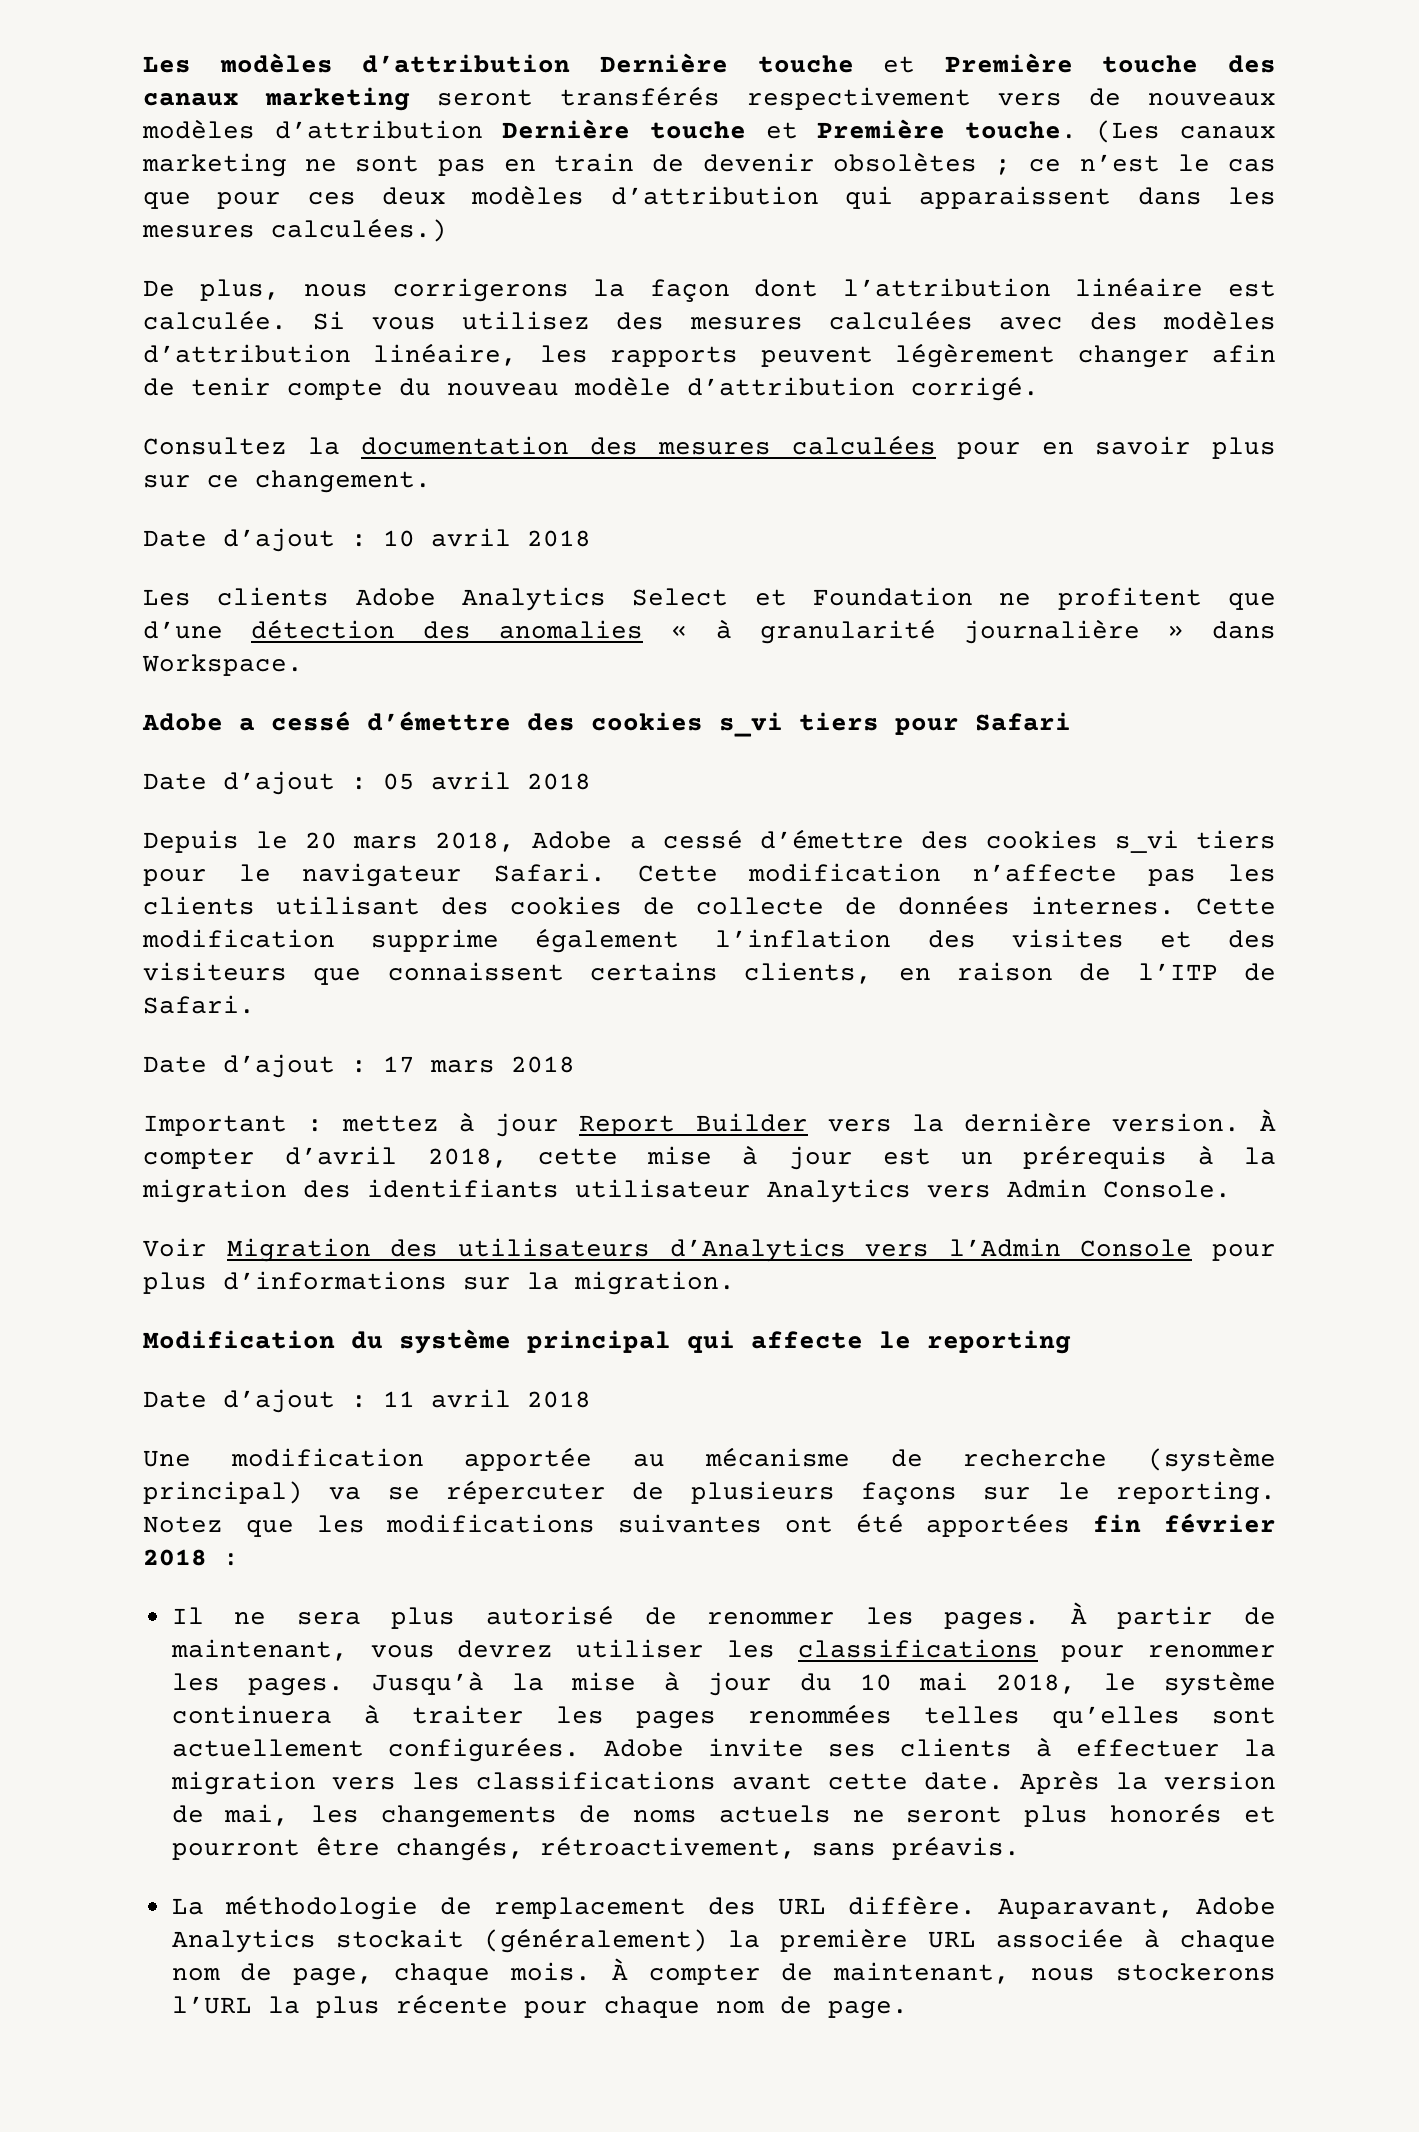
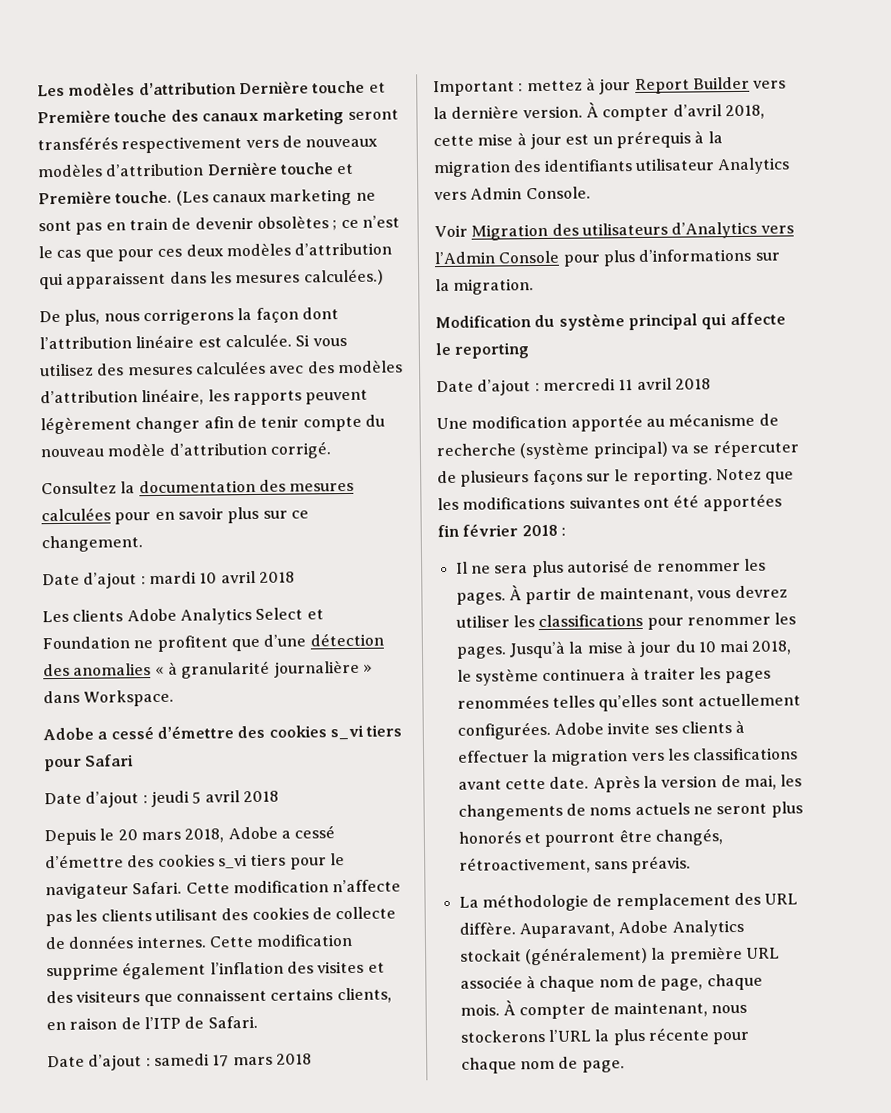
- Date d’ajout : 10 avril 2018
+ Date d’ajout : mardi 10 avril 2018
- Date d’ajout : 05 avril 2018
+ Date d’ajout : jeudi 5 avril 2018
- Date d’ajout : 17 mars 2018
+ Date d’ajout : samedi 17 mars 2018
- Date d’ajout : 11 avril 2018
+ Date d’ajout : mercredi 11 avril 2018

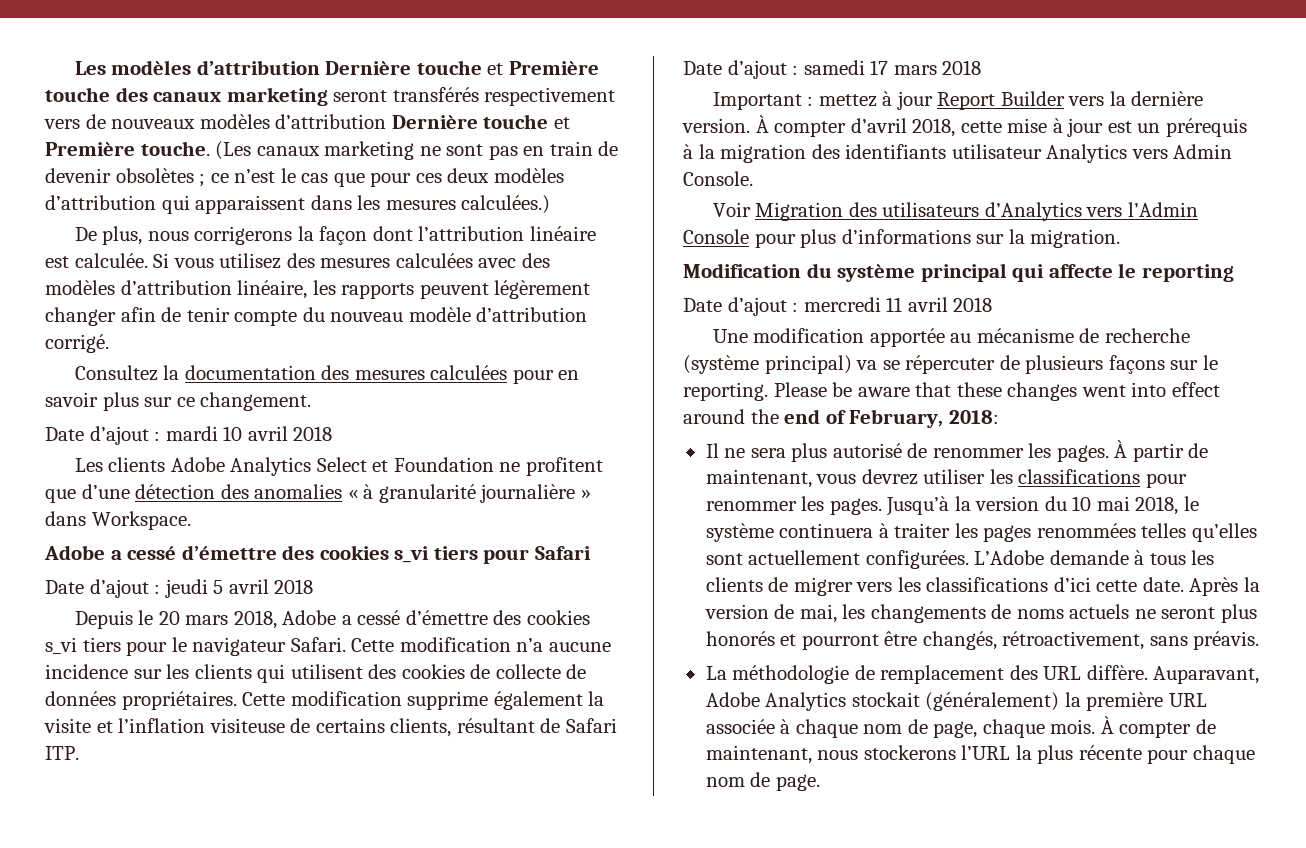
- Cette modification n’affecte pas les clients utilisant des cookies de collecte de données internes.
+ Cette modification n’a aucune incidence sur les clients qui utilisent des cookies de collecte de données propriétaires.
- Cette modification supprime également l’inflation des visites et des visiteurs que connaissent certains clients, en raison de l’ITP de Safari.
+ Cette modification supprime également la visite et l’inflation visiteuse de certains clients, résultant de Safari ITP.
- Notez que les modifications suivantes ont été apportées fin février 2018 :
+ Please be aware that these changes went into effect around the end of February, 2018:
- Jusqu’à la mise à jour du 10 mai 2018, le système continuera à traiter les pages renommées telles qu’elles sont actuellement configurées.
+ Jusqu’à la version du 10 mai 2018, le système continuera à traiter les pages renommées telles qu’elles sont actuellement configurées.
- Adobe invite ses clients à effectuer la migration vers les classifications avant cette date.
+ L’Adobe demande à tous les clients de migrer vers les classifications d’ici cette date.

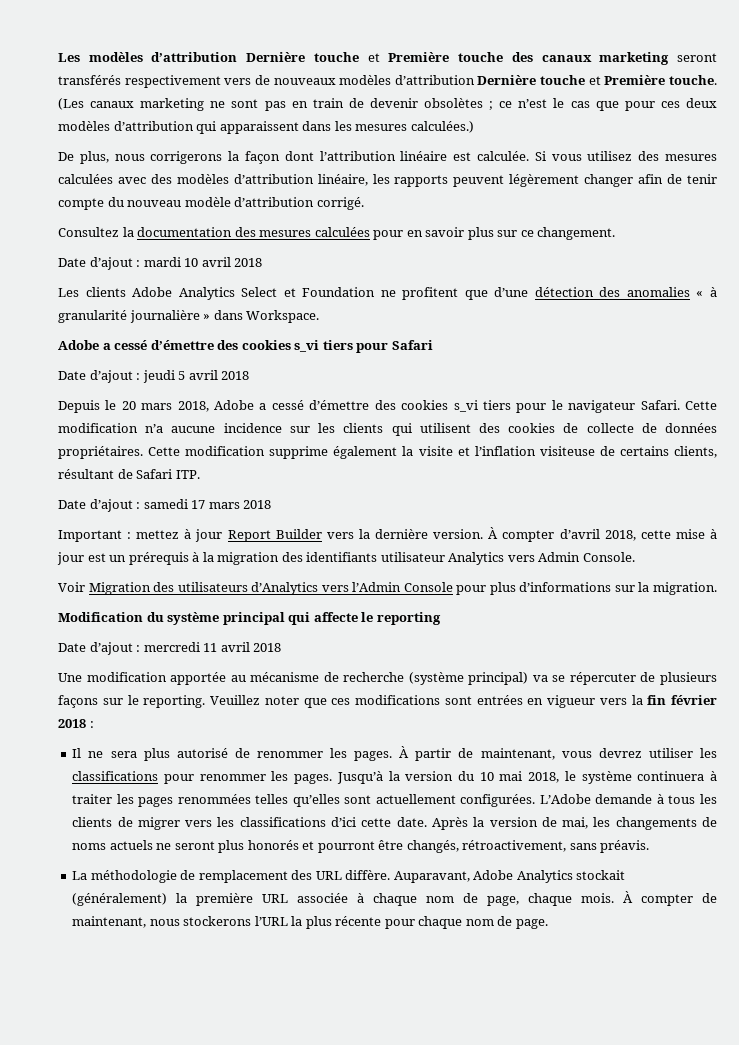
- Please be aware that these changes went into effect around the end of February, 2018:
+ Veuillez noter que ces modifications sont entrées en vigueur vers la fin février 2018 :

